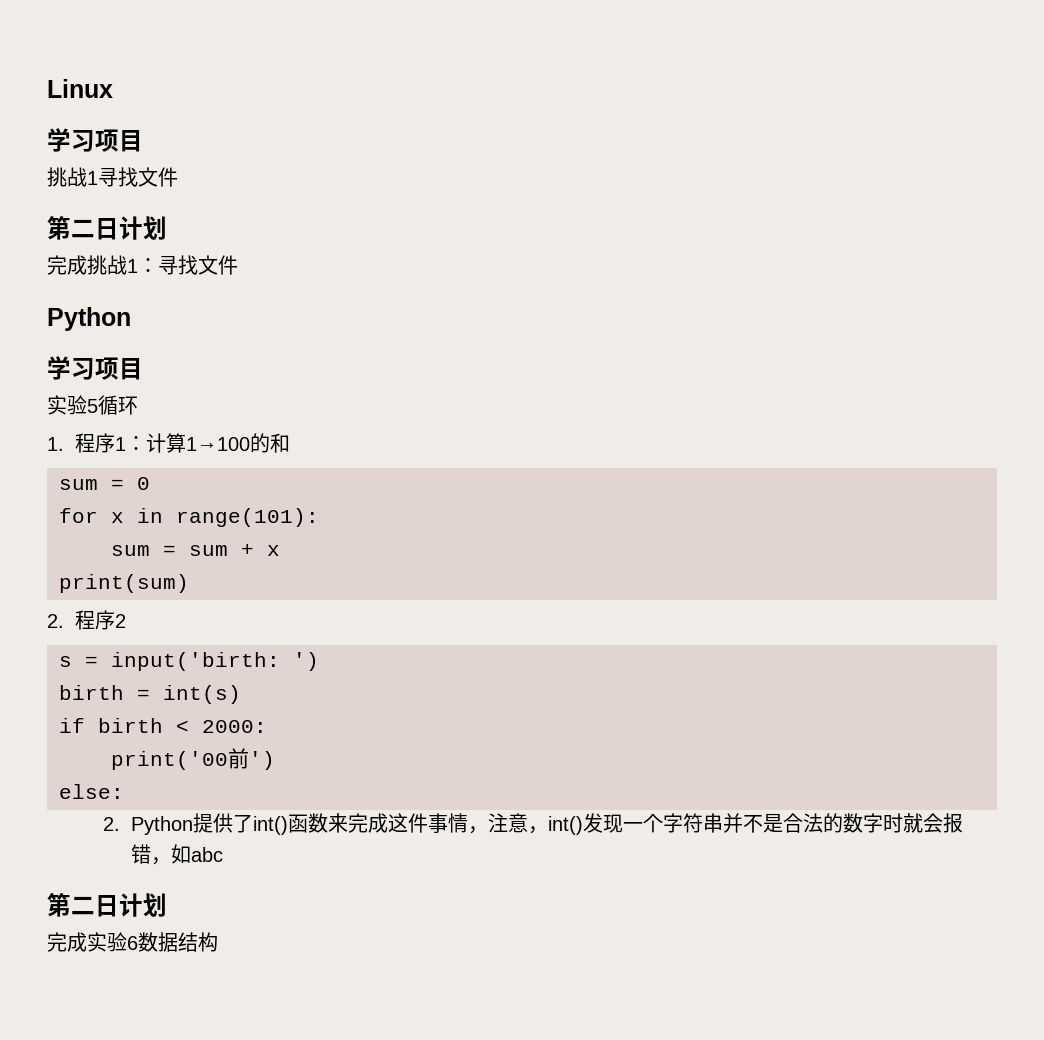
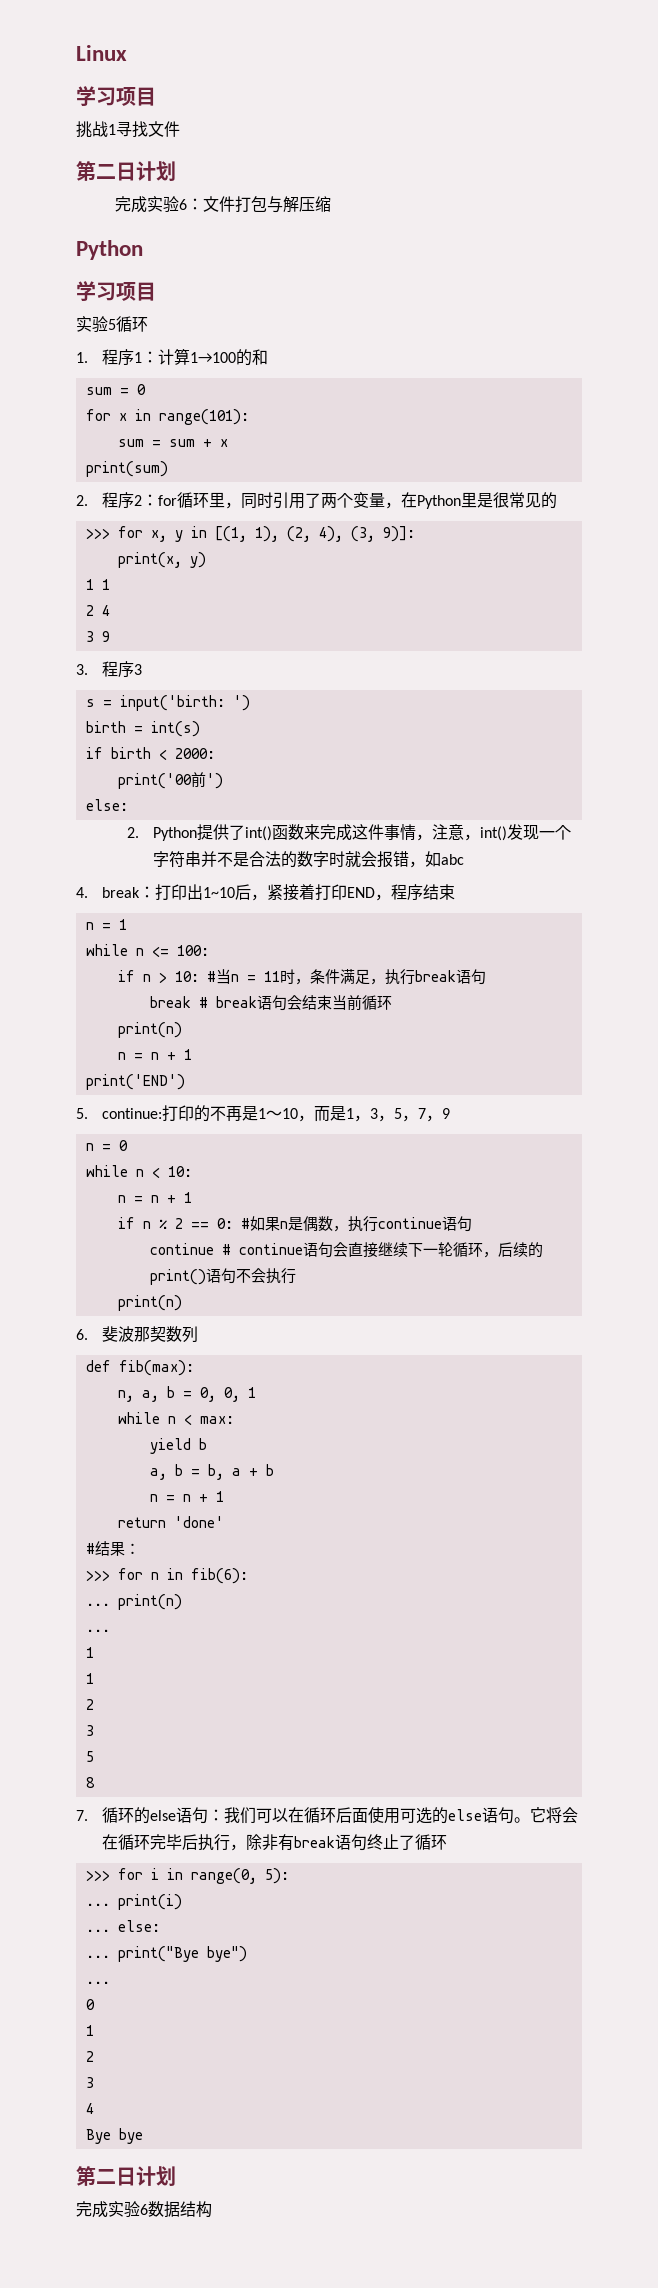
- 完成挑战1：寻找文件
+ 完成实验6：文件打包与解压缩
- 2.程序2
+ 2.程序2：for循环里，同时引用了两个变量，在Python里是很常见的
+ >>> for x, y in [(1, 1), (2, 4), (3, 9)]:
+ print(x, y)
+ 1 1
+ 2 4
+ 3 9
+ 3.程序3
+ 4. break：打印出1~10后，紧接着打印END，程序结束
+ n = 1
+ while n <= 100:
+ if n > 10: #当n = 11时，条件满足，执行break语句
+ break # break语句会结束当前循环
+ print(n)
+ n = n + 1
+ print('END')
+ 5. continue:打印的不再是1～10，而是1，3，5，7，9
+ n = 0
+ while n < 10:
+ n = n + 1
+ if n % 2 == 0: #如果n是偶数，执行continue语句
+ continue # continue语句会直接继续下一轮循环，后续的print()语句不会执行
+ print(n)
+ 6.斐波那契数列
+ def fib(max):
+ n, a, b = 0, 0, 1
+ while n < max:
+ yield b
+ a, b = b, a + b
+ n = n + 1
+ return 'done'
+ #结果：
+ >>> for n in fib(6):
+ ... print(n)
+ ...
+ 1
+ 1
+ 2
+ 3
+ 5
+ 8
+ 7.循环的else语句：我们可以在循环后面使用可选的else语句。它将会在循环完毕后执行，除非有break语句终止了循环
+ >>> for i in range(0, 5):
+ ... print(i)
+ ... else:
+ ... print("Bye bye")
+ ...
+ 0
+ 1
+ 2
+ 3
+ 4
+ Bye bye

